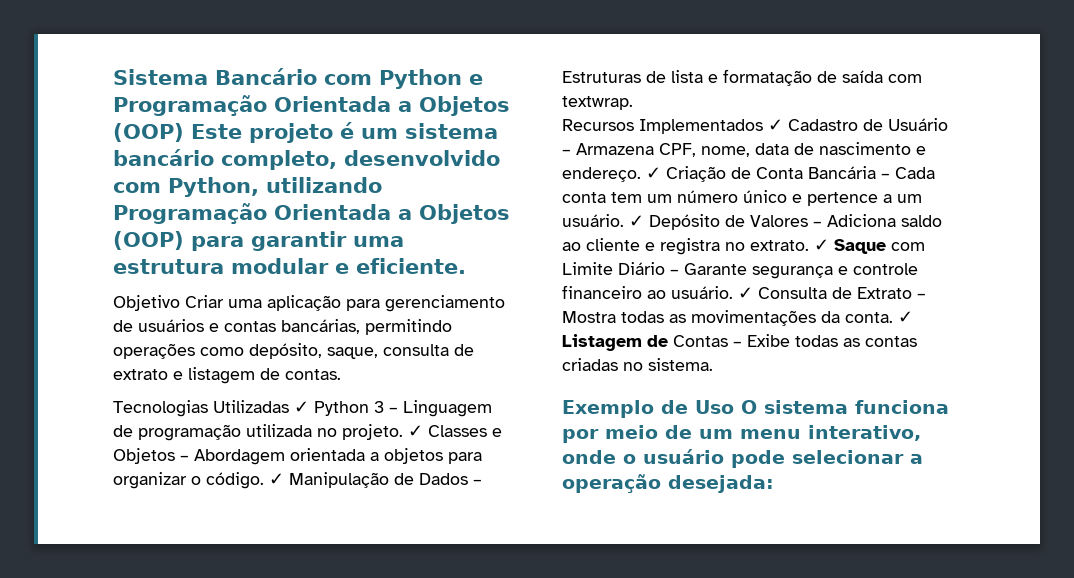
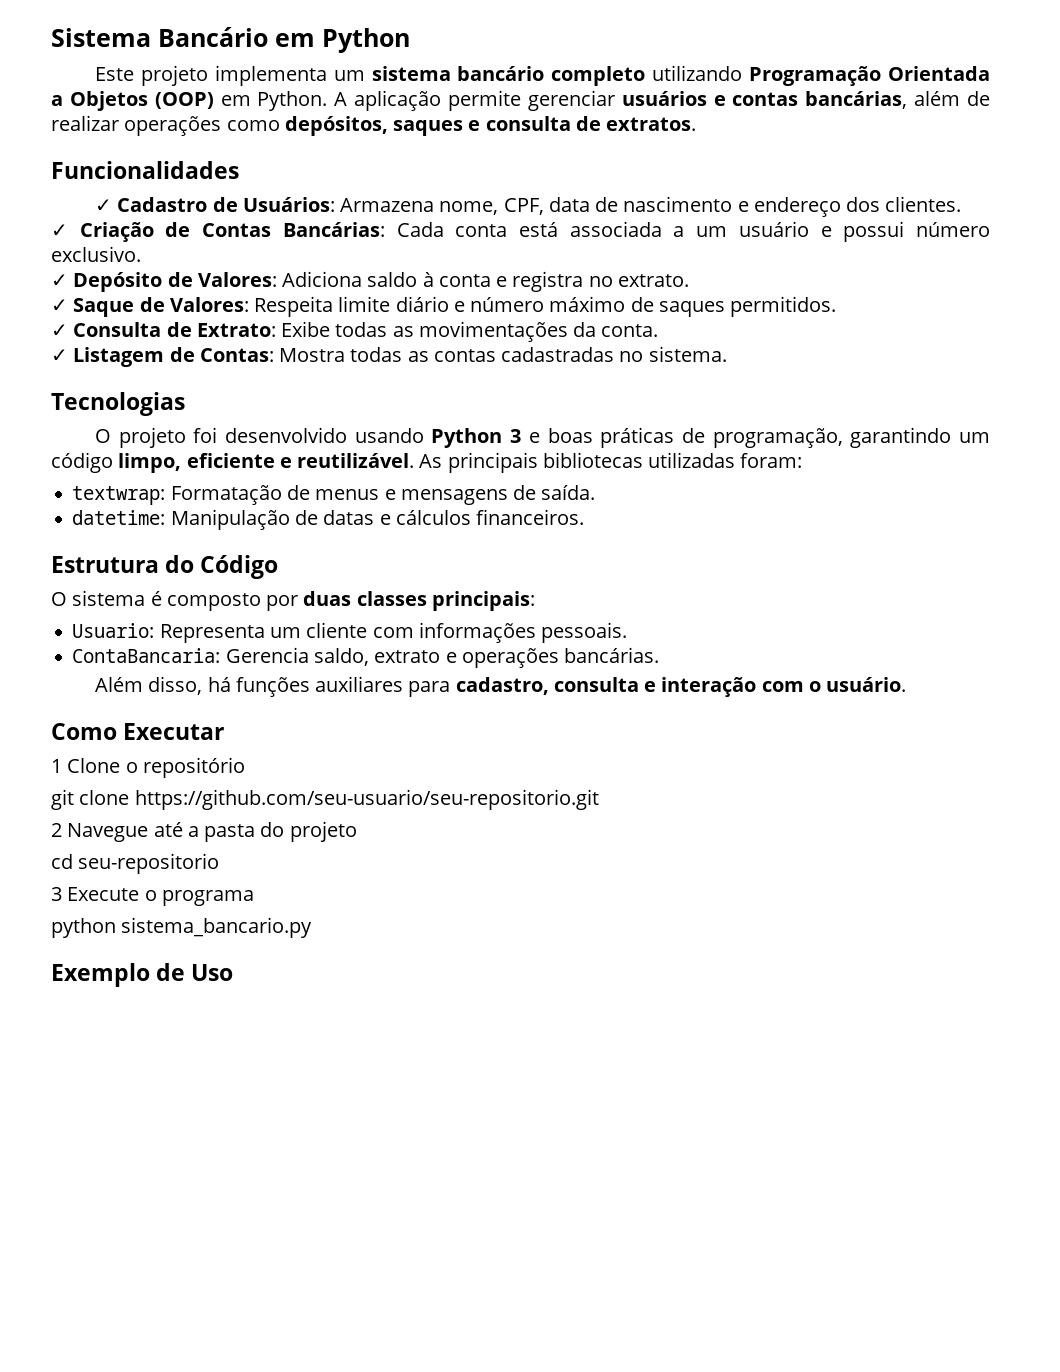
- Sistema Bancário com Python e Programação Orientada a Objetos (OOP) Este projeto é um sistema bancário completo, desenvolvido com Python, utilizando Programação Orientada a Objetos (OOP) para garantir uma estrutura modular e eficiente.
- Objetivo Criar uma aplicação para gerenciamento de usuários e contas bancárias, permitindo operações como depósito, saque, consulta de extrato e listagem de contas.
- Tecnologias Utilizadas ✓ Python 3 – Linguagem de programação utilizada no projeto. ✓ Classes e Objetos – Abordagem orientada a objetos para organizar o código. ✓ Manipulação de Dados – Estruturas de lista e formatação de saída com textwrap.
- Recursos Implementados ✓ Cadastro de Usuário – Armazena CPF, nome, data de nascimento e endereço. ✓ Criação de Conta Bancária – Cada conta tem um número único e pertence a um usuário. ✓ Depósito de Valores – Adiciona saldo ao cliente e registra no extrato. ✓ Saque com Limite Diário – Garante segurança e controle financeiro ao usuário. ✓ Consulta de Extrato – Mostra todas as movimentações da conta. ✓ Listagem de Contas – Exibe todas as contas criadas no sistema.
+ Sistema Bancário em Python
+ Este projeto implementa um sistema bancário completo utilizando Programação Orientada a Objetos (OOP) em Python. A aplicação permite gerenciar usuários e contas bancárias, além de realizar operações como depósitos, saques e consulta de extratos.
+ Funcionalidades
+ ✓ Cadastro de Usuários: Armazena nome, CPF, data de nascimento e endereço dos clientes.
+ ✓ Criação de Contas Bancárias: Cada conta está associada a um usuário e possui número exclusivo.
+ ✓ Depósito de Valores: Adiciona saldo à conta e registra no extrato.
+ ✓ Saque de Valores: Respeita limite diário e número máximo de saques permitidos.
+ ✓ Consulta de Extrato: Exibe todas as movimentações da conta.
+ ✓ Listagem de Contas: Mostra todas as contas cadastradas no sistema.
- Exemplo de Uso O sistema funciona por meio de um menu interativo, onde o usuário pode selecionar a operação desejada:
+ Tecnologias
+ O projeto foi desenvolvido usando Python 3 e boas práticas de programação, garantindo um código limpo, eficiente e reutilizável. As principais bibliotecas utilizadas foram:
+ textwrap: Formatação de menus e mensagens de saída.
+ datetime: Manipulação de datas e cálculos financeiros.
+ Estrutura do Código
+ O sistema é composto por duas classes principais:
+ Usuario: Representa um cliente com informações pessoais.
+ ContaBancaria: Gerencia saldo, extrato e operações bancárias.
+ Além disso, há funções auxiliares para cadastro, consulta e interação com o usuário.
+ Como Executar
+ 1 Clone o repositório
+ git clone https://github.com/seu-usuario/seu-repositorio.git
+ 2 Navegue até a pasta do projeto
+ cd seu-repositorio
+ 3 Execute o programa
+ python sistema_bancario.py
+ Exemplo de Uso

